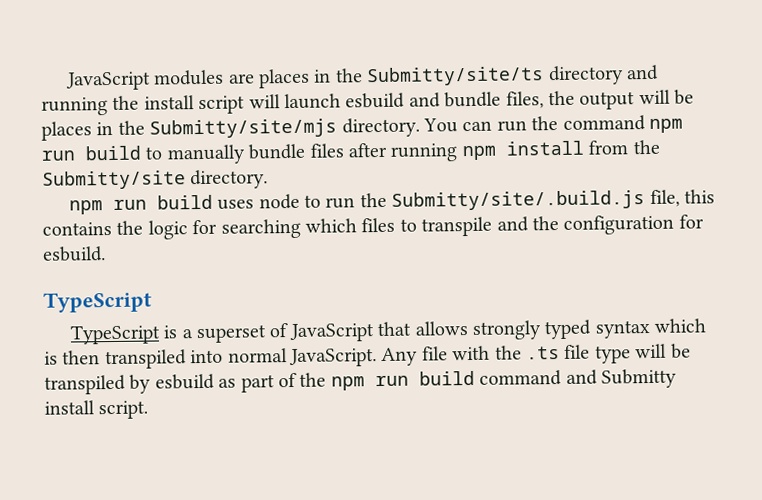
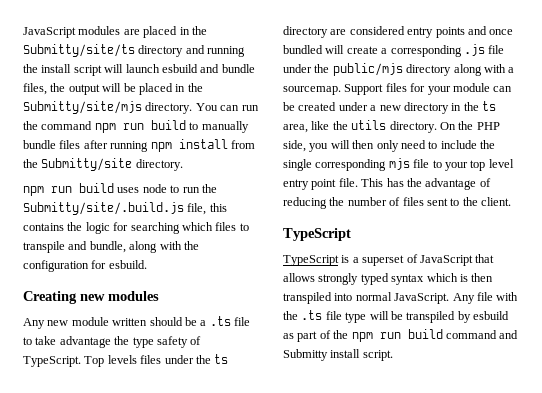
- JavaScript modules are places in the Submitty/site/ts directory and running the install script will launch esbuild and bundle files, the output will be places in the Submitty/site/mjs directory.
+ JavaScript modules are placed in the Submitty/site/ts directory and running the install script will launch esbuild and bundle files, the output will be placed in the Submitty/site/mjs directory.
- npm run build uses node to run the Submitty/site/.build.js file, this contains the logic for searching which files to transpile and the configuration for esbuild.
+ npm run build uses node to run the Submitty/site/.build.js file, this contains the logic for searching which files to transpile and bundle, along with the configuration for esbuild.
+ Creating new modules
+ Any new module written should be a .ts file to take advantage the type safety of TypeScript. Top levels files under the ts directory are considered entry points and once bundled will create a corresponding .js file under the public/mjs directory along with a sourcemap. Support files for your module can be created under a new directory in the ts area, like the utils directory. On the PHP side, you will then only need to include the single corresponding mjs file to your top level entry point file. This has the advantage of reducing the number of files sent to the client.

